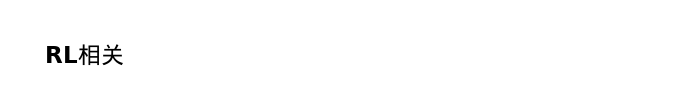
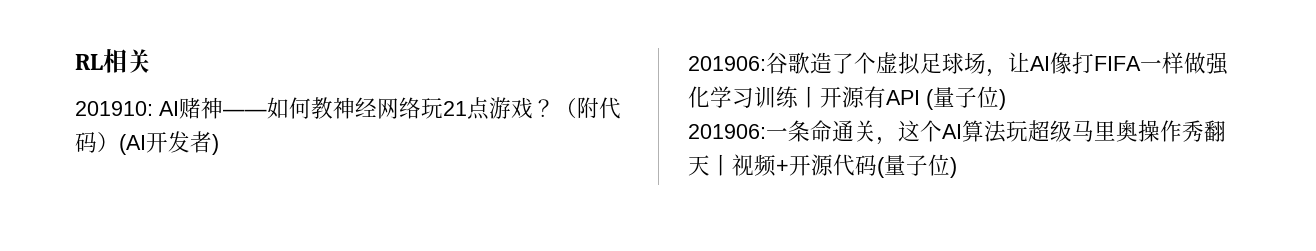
+ 201910: AI赌神——如何教神经网络玩21点游戏？（附代码）(AI开发者)
+ 201906:谷歌造了个虚拟足球场，让AI像打FIFA一样做强化学习训练丨开源有API (量子位)
+ 201906:一条命通关，这个AI算法玩超级马里奥操作秀翻天丨视频+开源代码(量子位)

